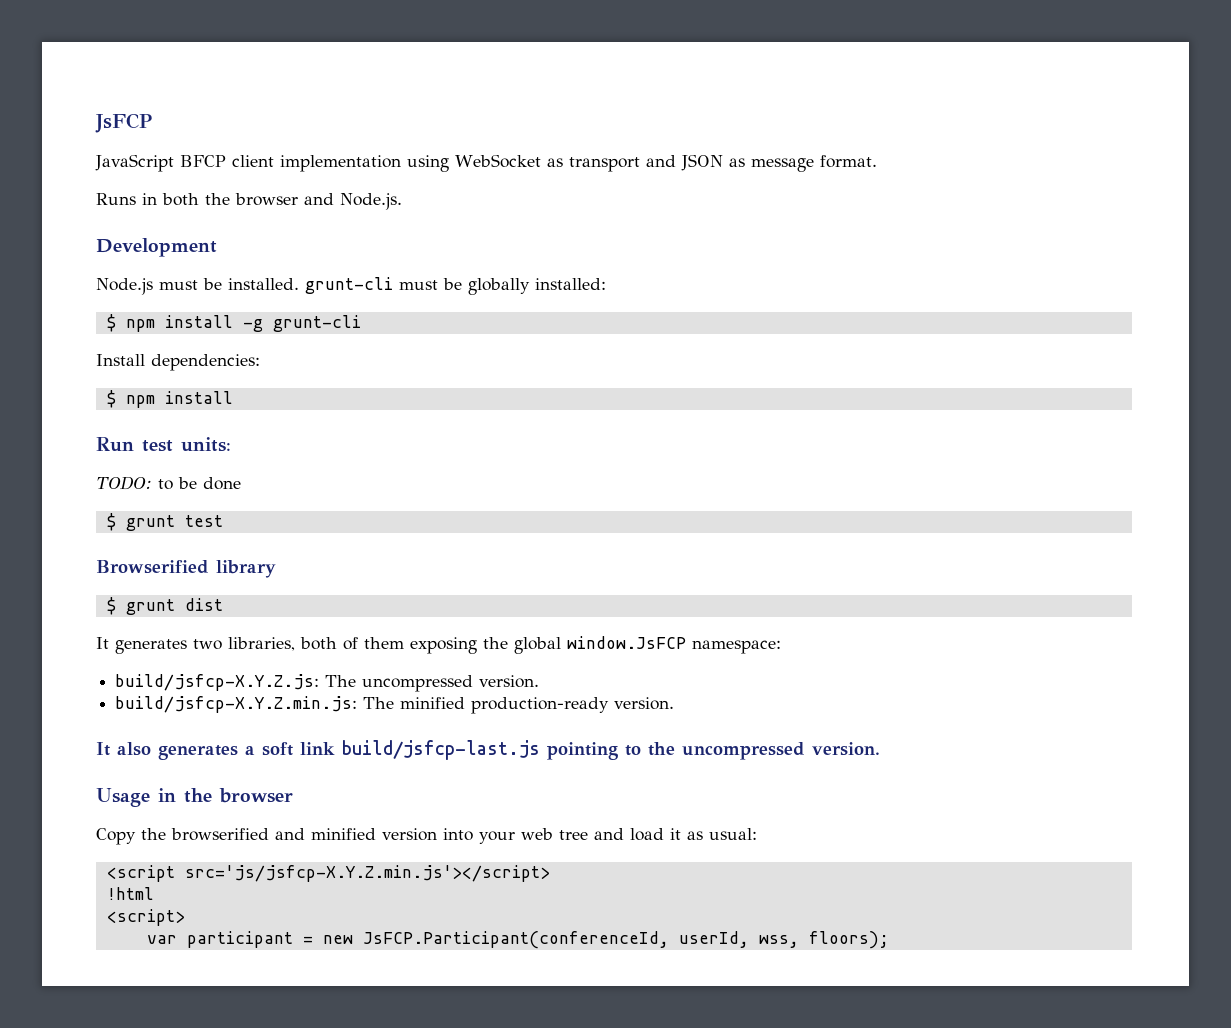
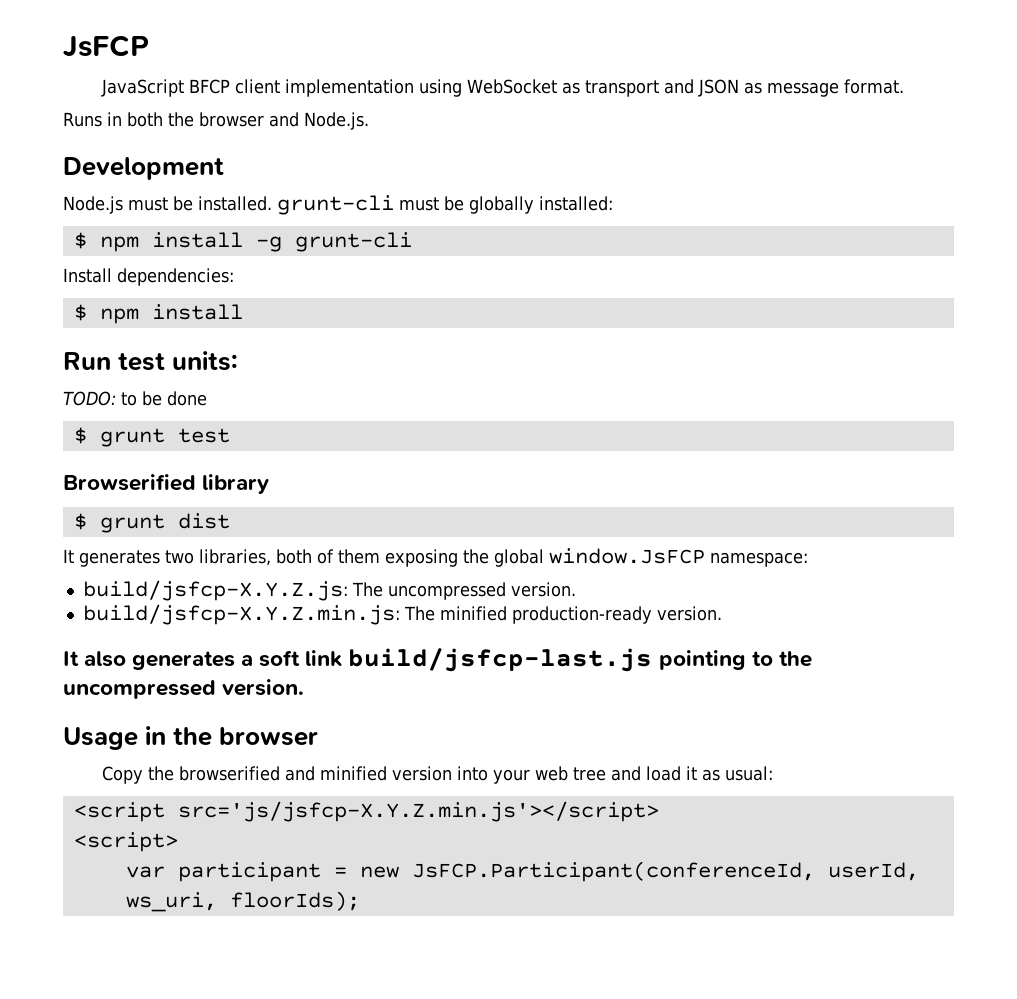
- !html
- var participant = new JsFCP.Participant(conferenceId, userId, wss, floors);
+ var participant = new JsFCP.Participant(conferenceId, userId, ws_uri, floorIds);

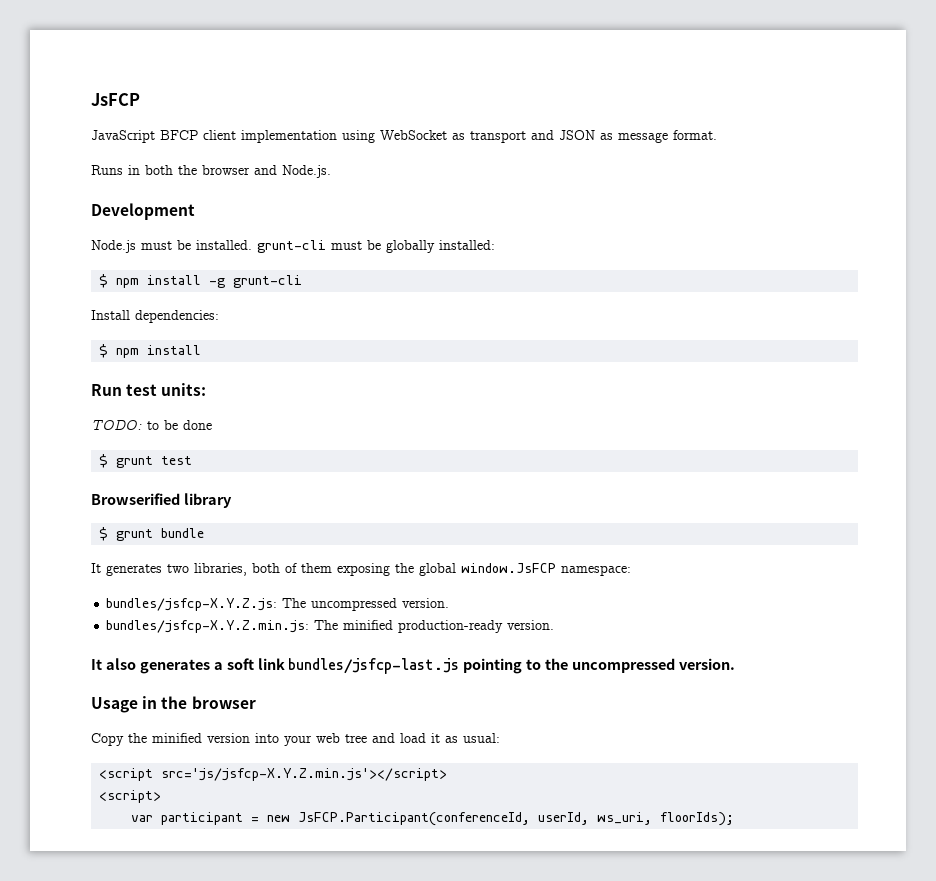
- $ grunt dist
+ $ grunt bundle
- build/jsfcp-X.Y.Z.js: The uncompressed version.
+ bundles/jsfcp-X.Y.Z.js: The uncompressed version.
- build/jsfcp-X.Y.Z.min.js: The minified production-ready version.
+ bundles/jsfcp-X.Y.Z.min.js: The minified production-ready version.
- It also generates a soft link build/jsfcp-last.js pointing to the uncompressed version.
+ It also generates a soft link bundles/jsfcp-last.js pointing to the uncompressed version.
- Copy the browserified and minified version into your web tree and load it as usual:
+ Copy the minified version into your web tree and load it as usual:

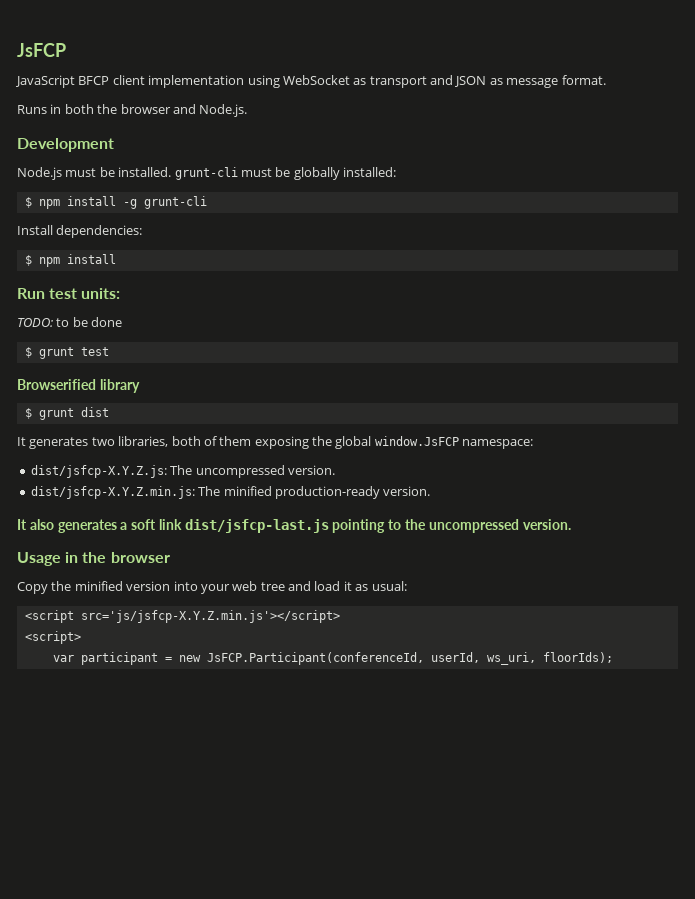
- $ grunt bundle
+ $ grunt dist
- bundles/jsfcp-X.Y.Z.js: The uncompressed version.
+ dist/jsfcp-X.Y.Z.js: The uncompressed version.
- bundles/jsfcp-X.Y.Z.min.js: The minified production-ready version.
+ dist/jsfcp-X.Y.Z.min.js: The minified production-ready version.
- It also generates a soft link bundles/jsfcp-last.js pointing to the uncompressed version.
+ It also generates a soft link dist/jsfcp-last.js pointing to the uncompressed version.

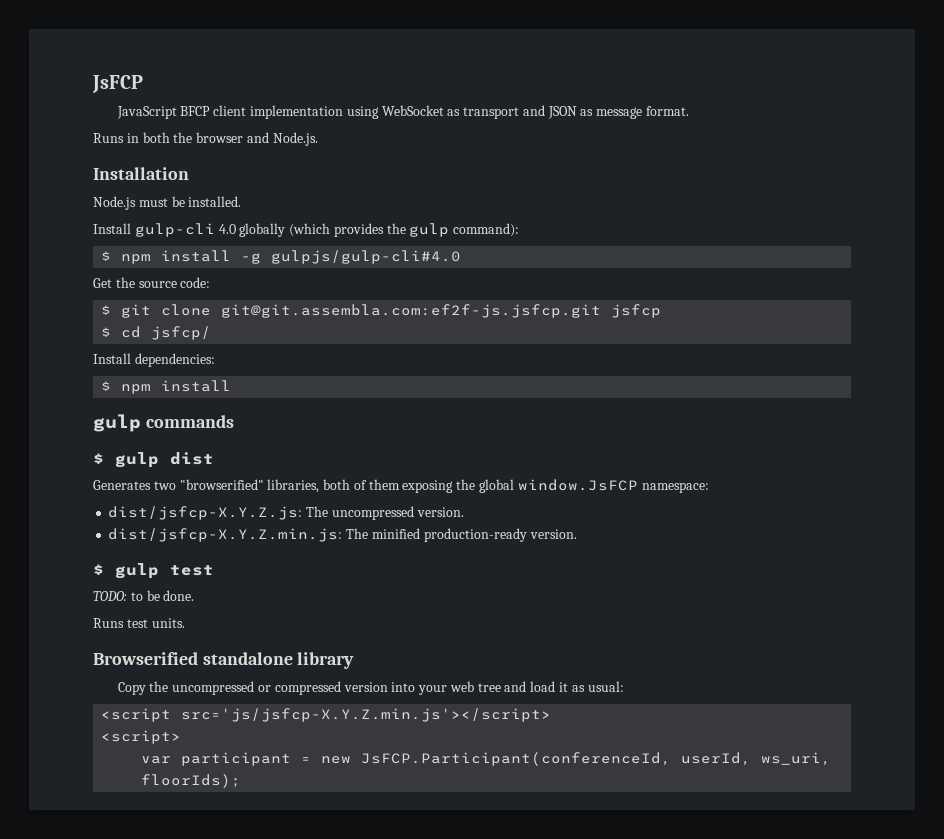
- Development
+ Installation
- Node.js must be installed. grunt-cli must be globally installed:
- $ npm install -g grunt-cli
+ Node.js must be installed.
+ Install gulp-cli 4.0 globally (which provides the gulp command):
+ $ npm install -g gulpjs/gulp-cli#4.0
+ Get the source code:
+ $ git clone git@git.assembla.com:ef2f-js.jsfcp.git jsfcp
+ $ cd jsfcp/
- Run test units:
- TODO: to be done
- $ grunt test
- Browserified library
- $ grunt dist
- It generates two libraries, both of them exposing the global window.JsFCP namespace:
+ gulp commands
+ $ gulp dist
+ Generates two "browserified" libraries, both of them exposing the global window.JsFCP namespace:
- It also generates a soft link dist/jsfcp-last.js pointing to the uncompressed version.
- Usage in the browser
+ $ gulp test
+ TODO: to be done.
+ Runs test units.
+ Browserified standalone library
- Copy the minified version into your web tree and load it as usual:
+ Copy the uncompressed or compressed version into your web tree and load it as usual:

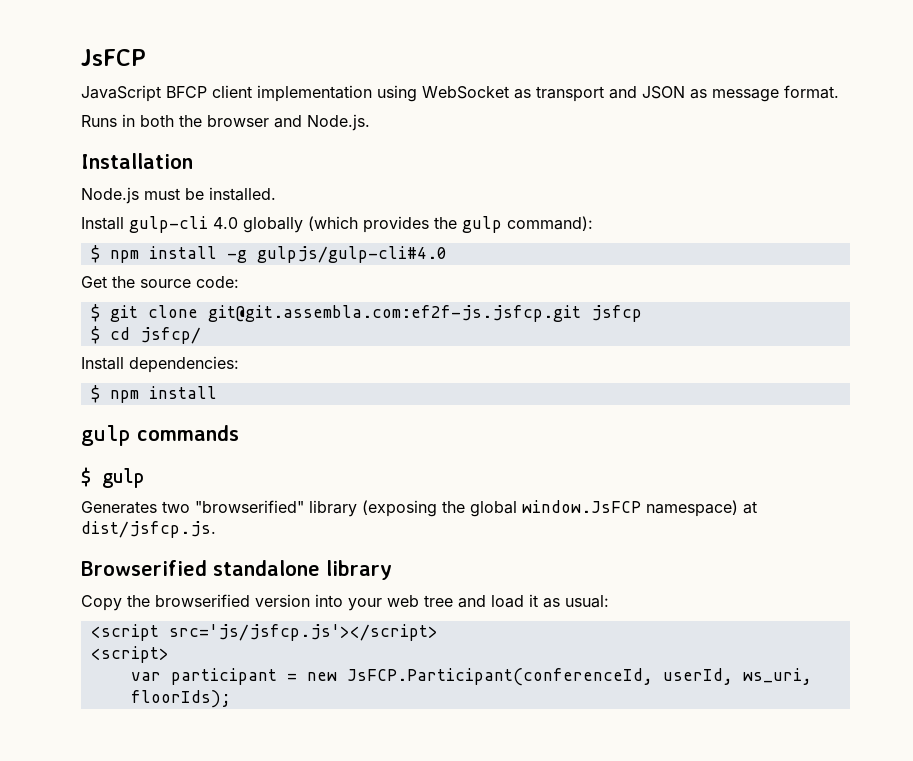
- $ gulp dist
+ $ gulp
- Generates two "browserified" libraries, both of them exposing the global window.JsFCP namespace:
- dist/jsfcp-X.Y.Z.js: The uncompressed version.
- dist/jsfcp-X.Y.Z.min.js: The minified production-ready version.
- $ gulp test
- TODO: to be done.
- Runs test units.
+ Generates two "browserified" library (exposing the global window.JsFCP namespace) at dist/jsfcp.js.
- Copy the uncompressed or compressed version into your web tree and load it as usual:
+ Copy the browserified version into your web tree and load it as usual:
- <script src='js/jsfcp-X.Y.Z.min.js'></script>
+ <script src='js/jsfcp.js'></script>

